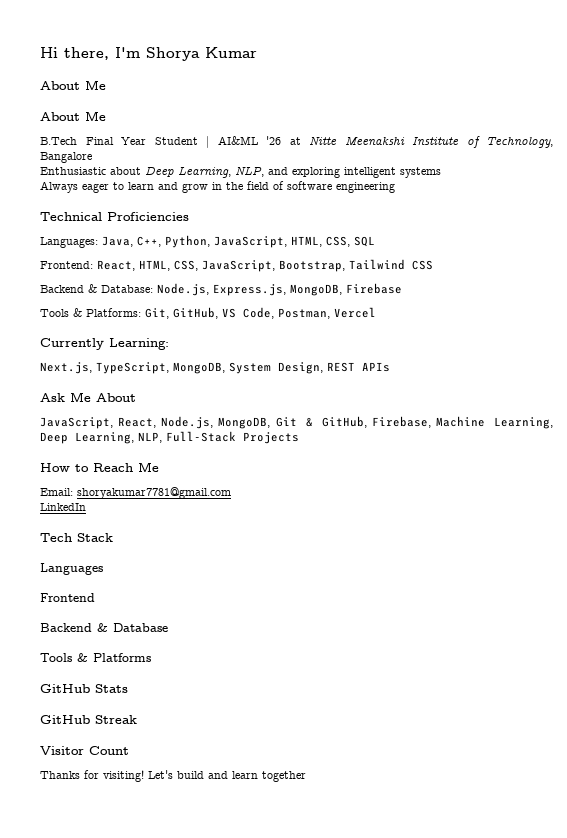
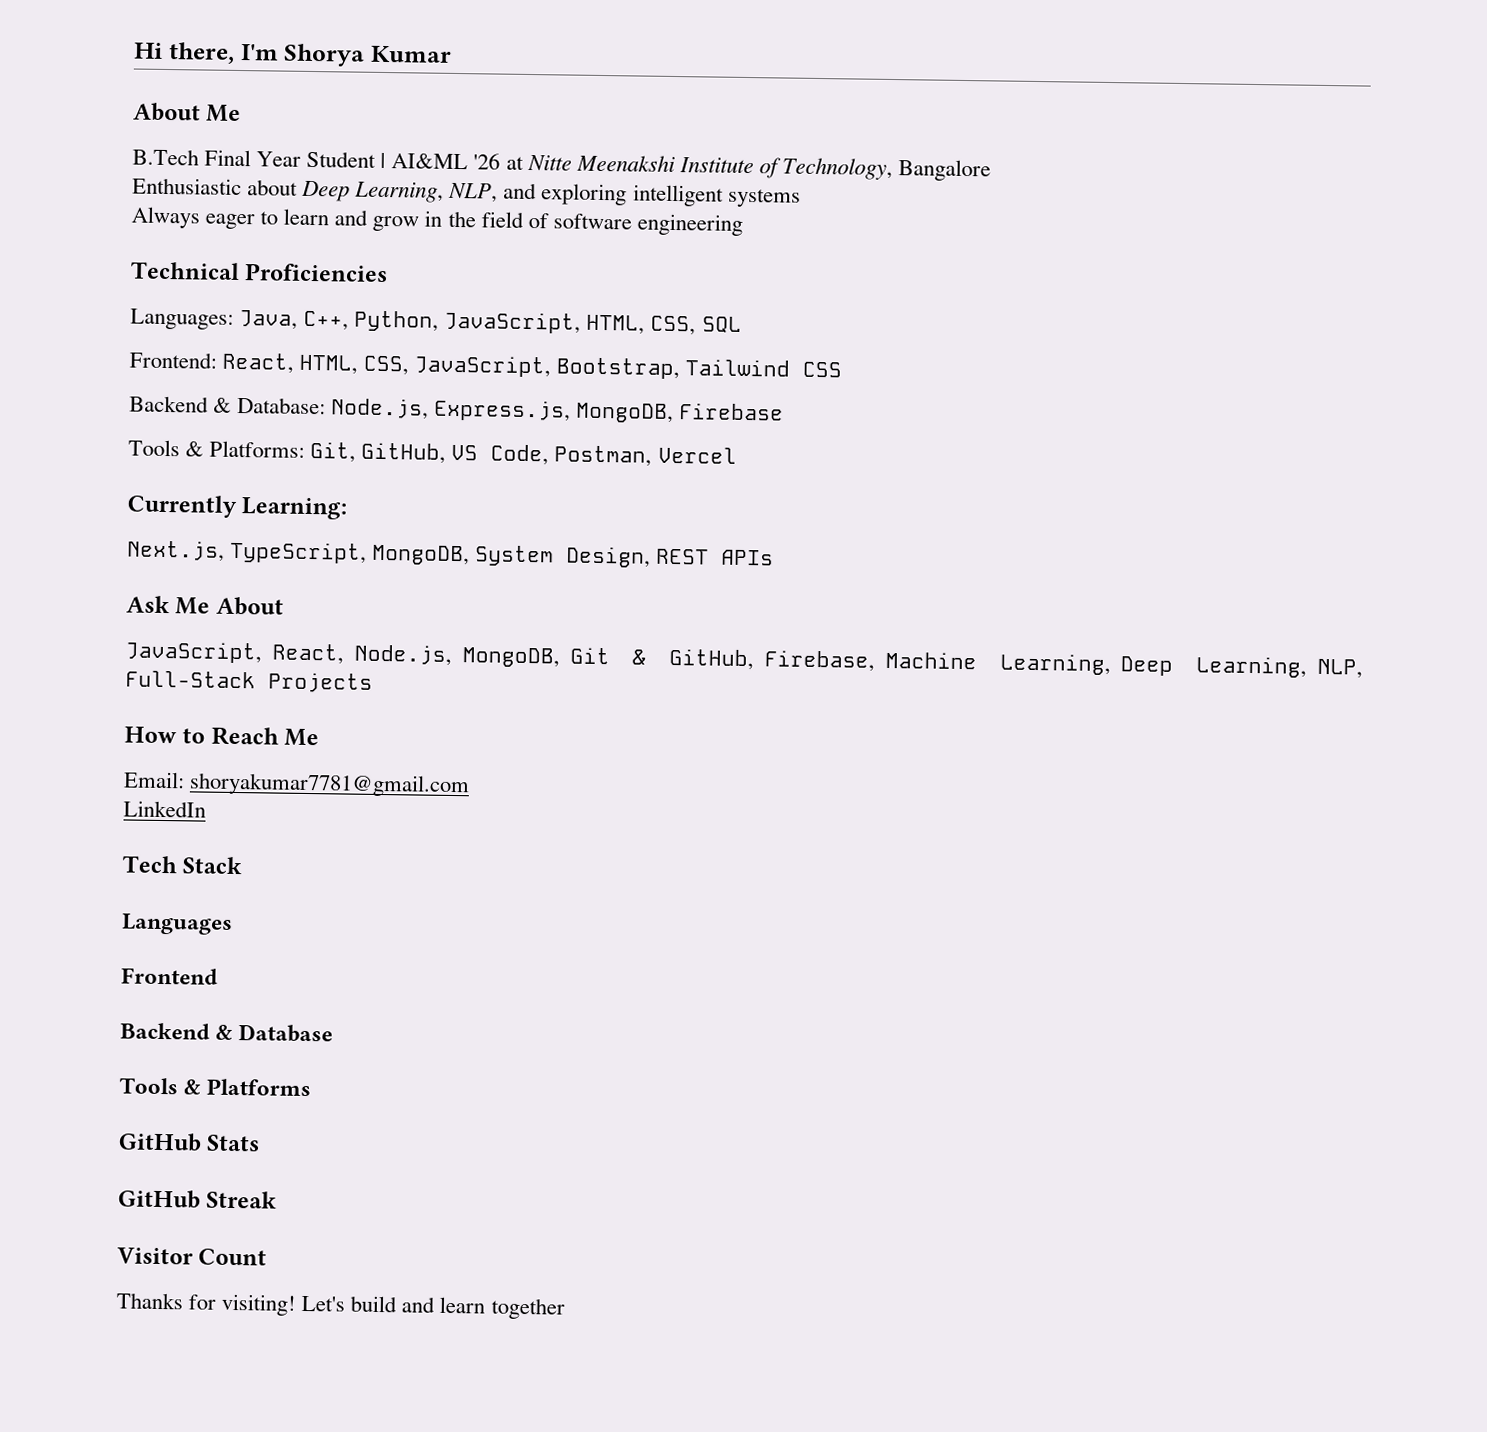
  Hi there, I'm Shorya Kumar
- About Me

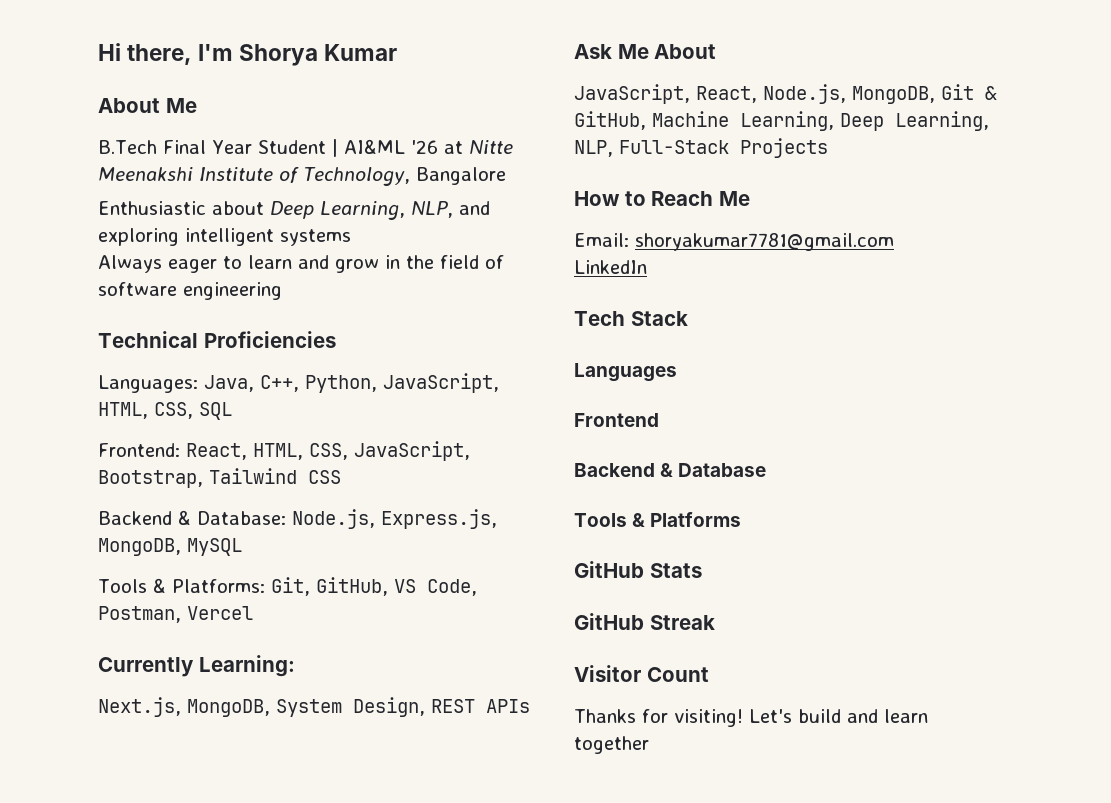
- Backend & Database: Node.js, Express.js, MongoDB, Firebase
+ Backend & Database: Node.js, Express.js, MongoDB, MySQL
- Next.js, TypeScript, MongoDB, System Design, REST APIs
+ Next.js, MongoDB, System Design, REST APIs
- JavaScript, React, Node.js, MongoDB, Git & GitHub, Firebase, Machine Learning, Deep Learning, NLP, Full-Stack Projects
+ JavaScript, React, Node.js, MongoDB, Git & GitHub, Machine Learning, Deep Learning, NLP, Full-Stack Projects

